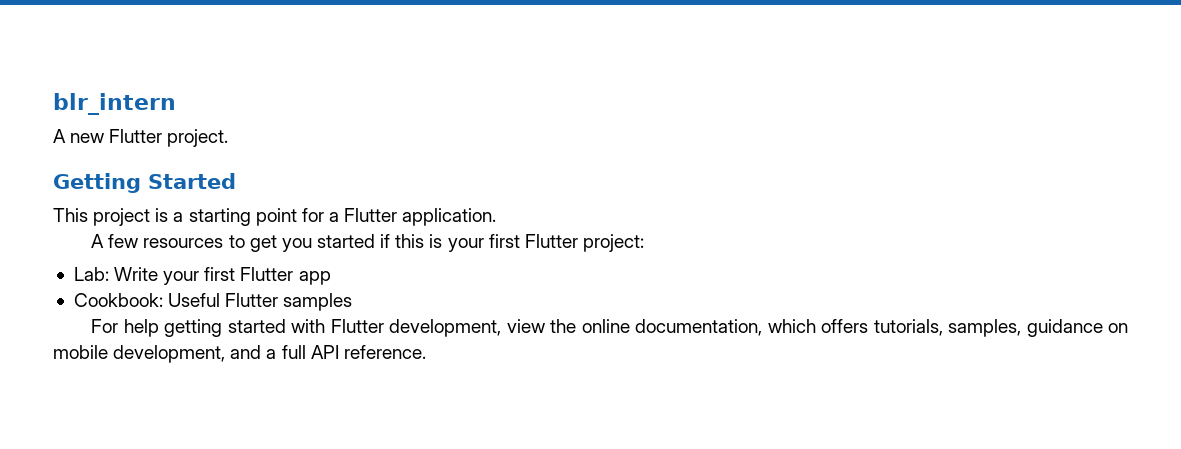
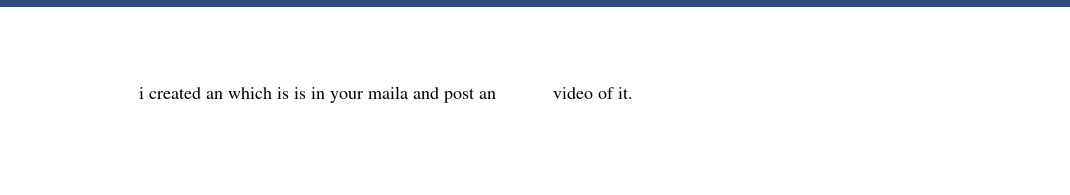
- blr_intern
- A new Flutter project.
- Getting Started
- This project is a starting point for a Flutter application.
- A few resources to get you started if this is your first Flutter project:
- Lab: Write your first Flutter app
- Cookbook: Useful Flutter samples
- For help getting started with Flutter development, view the online documentation, which offers tutorials, samples, guidance on mobile development, and a full API reference.
+ i created an which is is in your maila and post an video of it.

